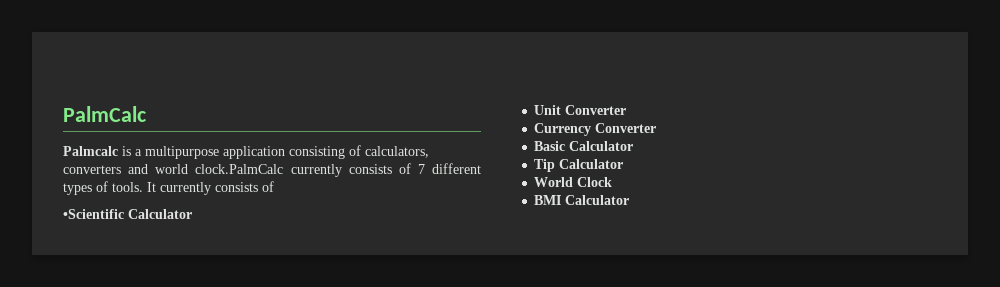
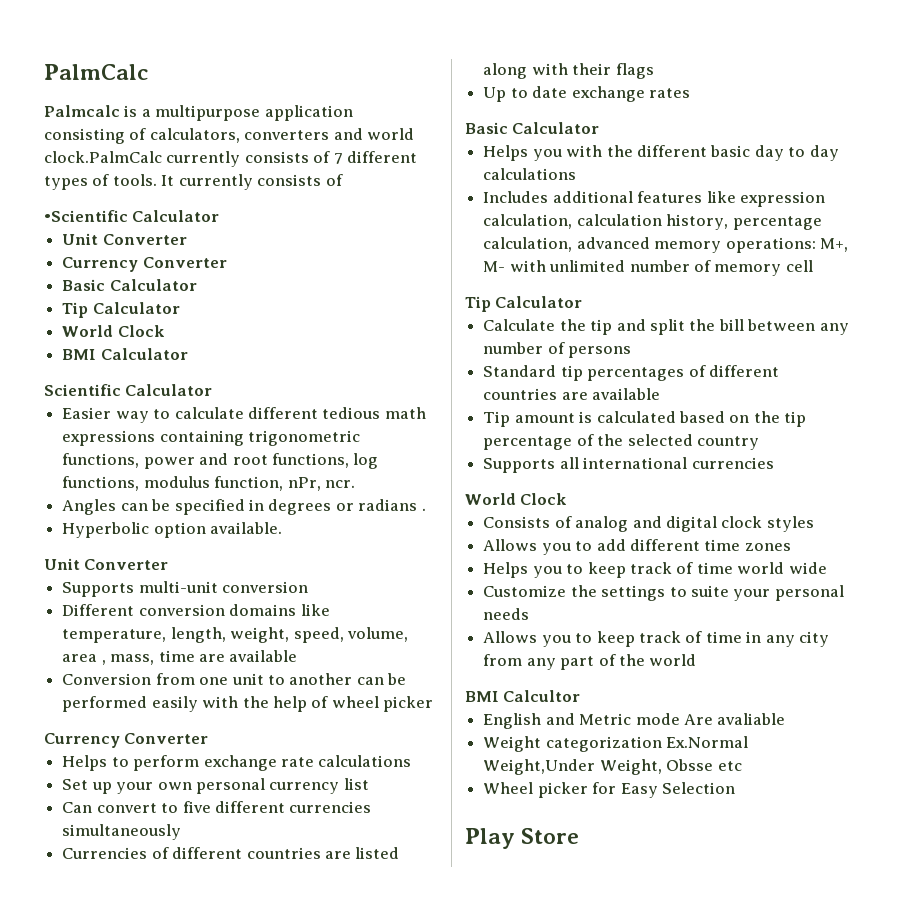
+ Scientific Calculator
+ Easier way to calculate different tedious math expressions containing trigonometric functions, power and root functions, log functions, modulus function, nPr, ncr.
+ Angles can be specified in degrees or radians .
+ Hyperbolic option available.
+ Unit Converter
+ Supports multi-unit conversion
+ Different conversion domains like temperature, length, weight, speed, volume, area , mass, time are available
+ Conversion from one unit to another can be performed easily with the help of wheel picker
+ Currency Converter
+ Helps to perform exchange rate calculations
+ Set up your own personal currency list
+ Can convert to five different currencies simultaneously
+ Currencies of different countries are listed along with their flags
+ Up to date exchange rates
+ Basic Calculator
+ Helps you with the different basic day to day calculations
+ Includes additional features like expression calculation, calculation history, percentage calculation, advanced memory operations: M+, M- with unlimited number of memory cell
+ Tip Calculator
+ Calculate the tip and split the bill between any number of persons
+ Standard tip percentages of different countries are available
+ Tip amount is calculated based on the tip percentage of the selected country
+ Supports all international currencies
+ World Clock
+ Consists of analog and digital clock styles
+ Allows you to add different time zones
+ Helps you to keep track of time world wide
+ Customize the settings to suite your personal needs
+ Allows you to keep track of time in any city from any part of the world
+ BMI Calcultor
+ English and Metric mode Are avaliable
+ Weight categorization Ex.Normal Weight,Under Weight, Obsse etc
+ Wheel picker for Easy Selection
+ Play Store

